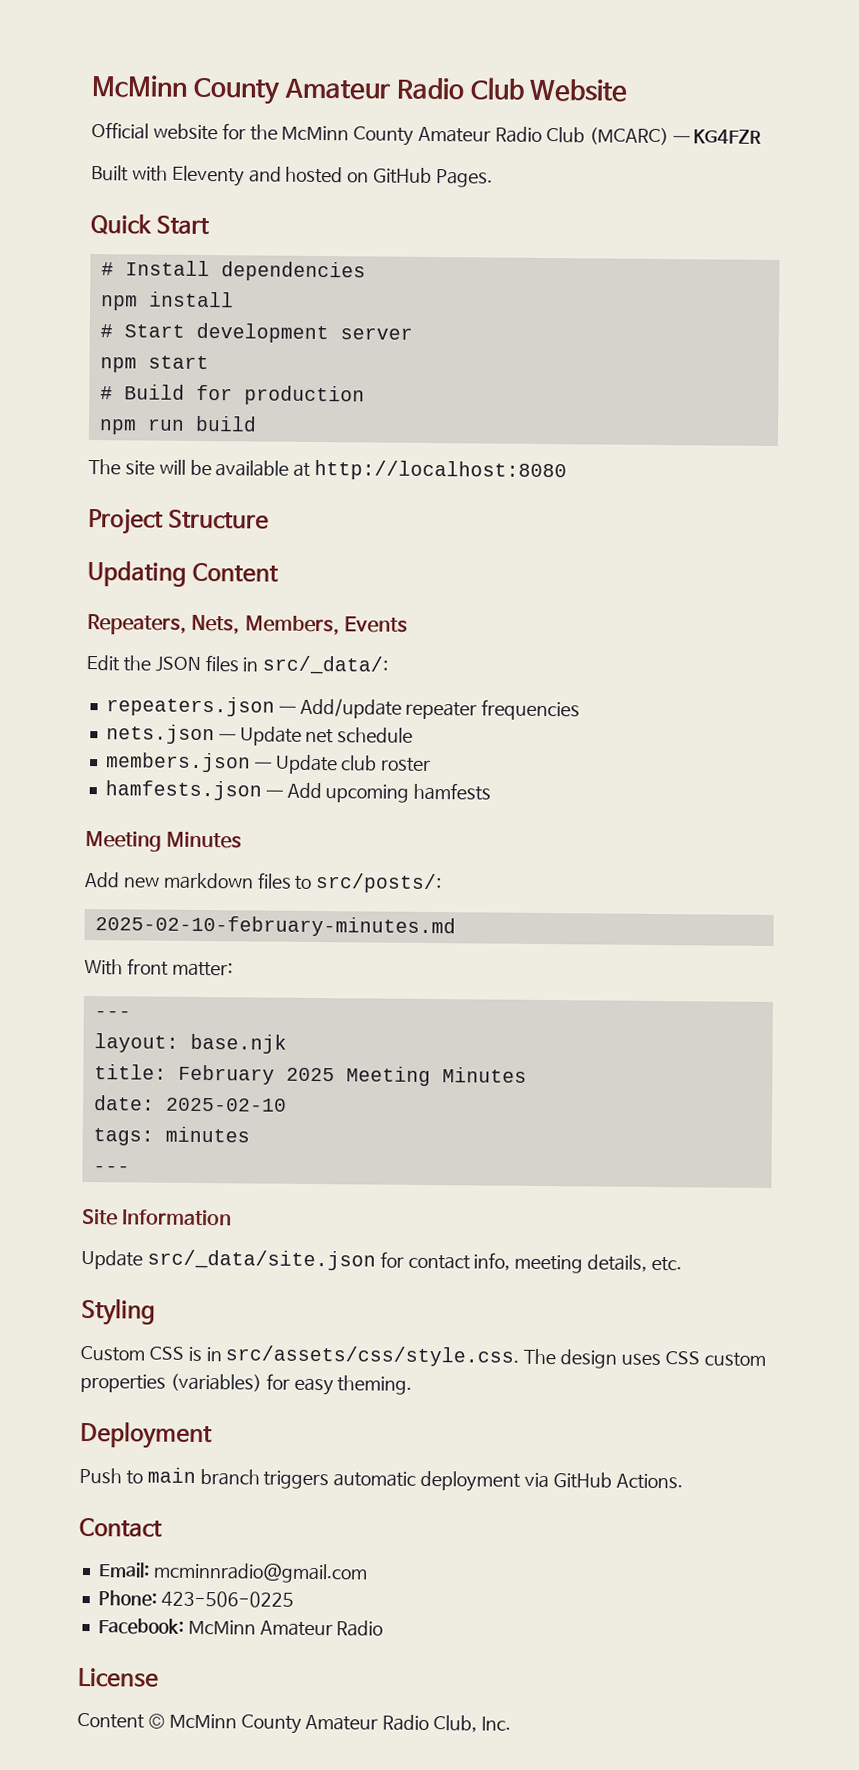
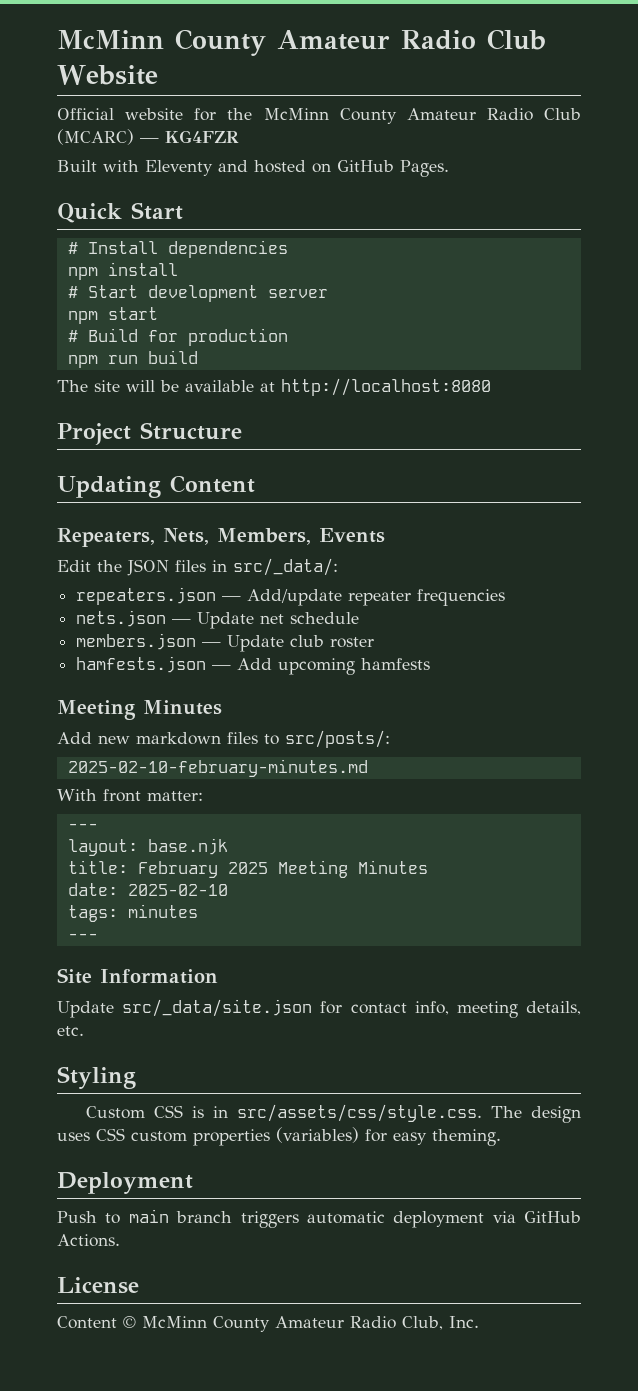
- Contact
- Email: mcminnradio@gmail.com
- Phone: 423-506-0225
- Facebook: McMinn Amateur Radio

